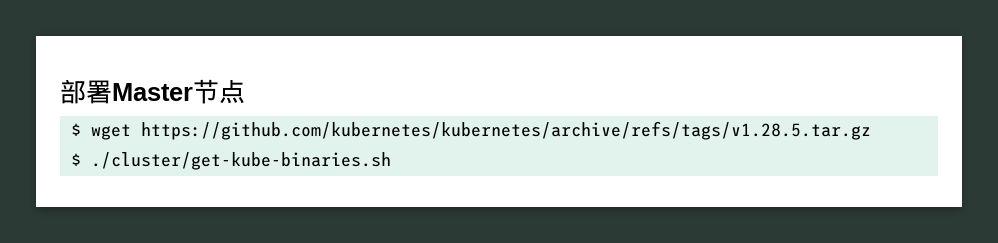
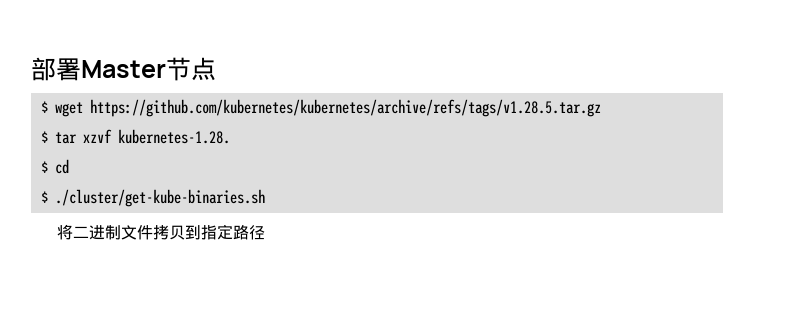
+ $ tar xzvf kubernetes-1.28.
+ $ cd
  $ ./cluster/get-kube-binaries.sh
+ 将二进制文件拷贝到指定路径

